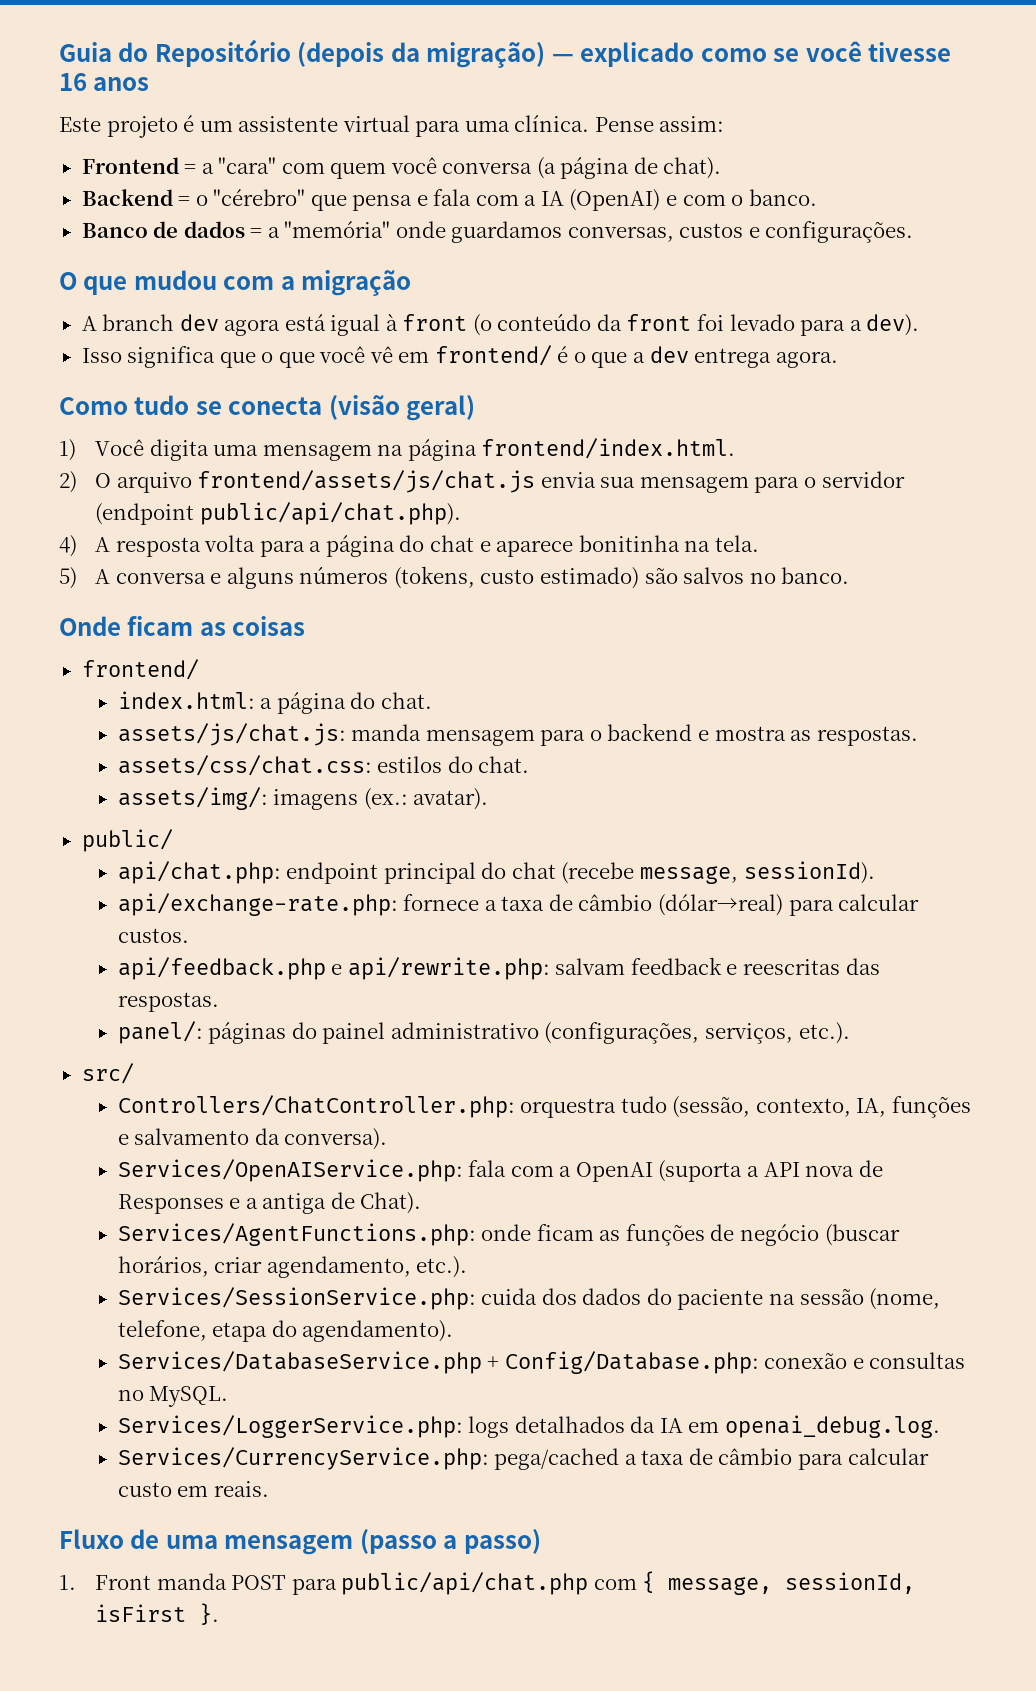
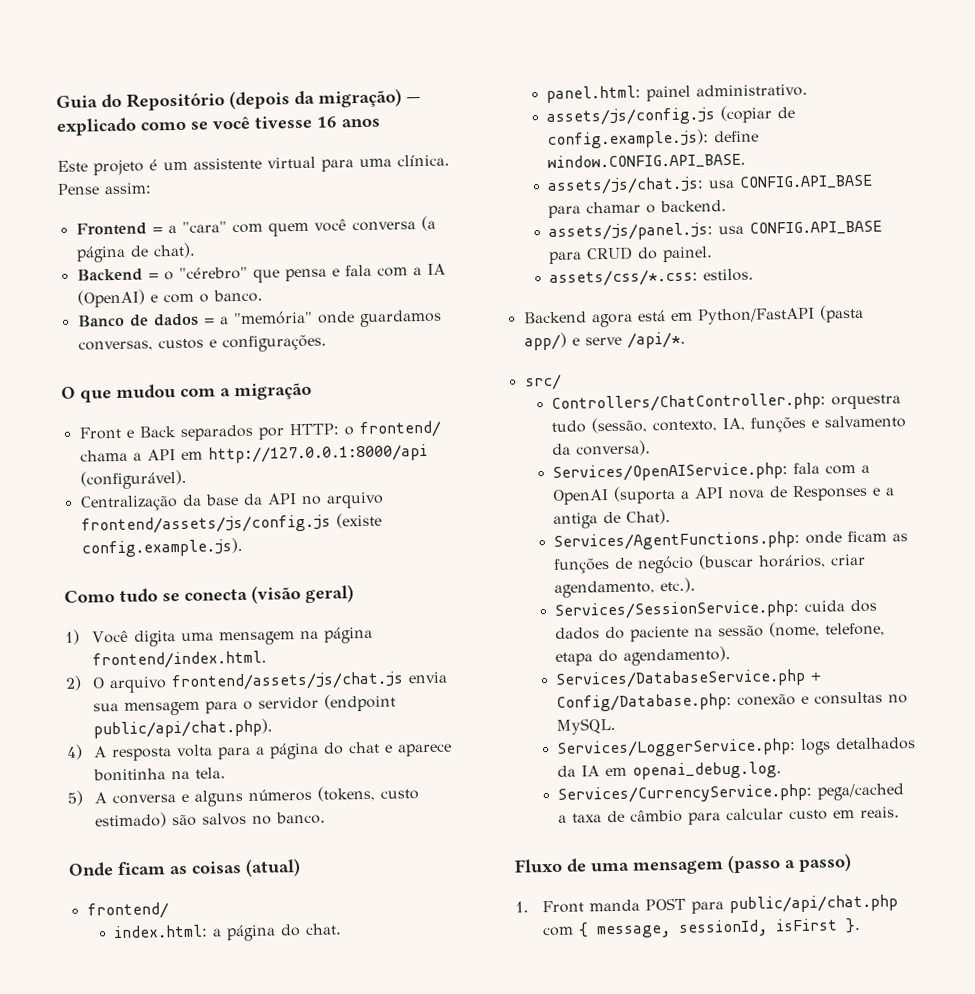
- A branch dev agora está igual à front (o conteúdo da front foi levado para a dev).
- Isso significa que o que você vê em frontend/ é o que a dev entrega agora.
+ Front e Back separados por HTTP: o frontend/ chama a API em http://127.0.0.1:8000/api (configurável).
+ Centralização da base da API no arquivo frontend/assets/js/config.js (existe config.example.js).
- Onde ficam as coisas
+ Onde ficam as coisas (atual)
- assets/js/chat.js: manda mensagem para o backend e mostra as respostas.
- assets/css/chat.css: estilos do chat.
- assets/img/: imagens (ex.: avatar).
- public/
- api/chat.php: endpoint principal do chat (recebe message, sessionId).
- api/exchange-rate.php: fornece a taxa de câmbio (dólar→real) para calcular custos.
- api/feedback.php e api/rewrite.php: salvam feedback e reescritas das respostas.
- panel/: páginas do painel administrativo (configurações, serviços, etc.).
+ panel.html: painel administrativo.
+ assets/js/config.js (copiar de config.example.js): define window.CONFIG.API_BASE.
+ assets/js/chat.js: usa CONFIG.API_BASE para chamar o backend.
+ assets/js/panel.js: usa CONFIG.API_BASE para CRUD do painel.
+ assets/css/*.css: estilos.
+ Backend agora está em Python/FastAPI (pasta app/) e serve /api/*.

